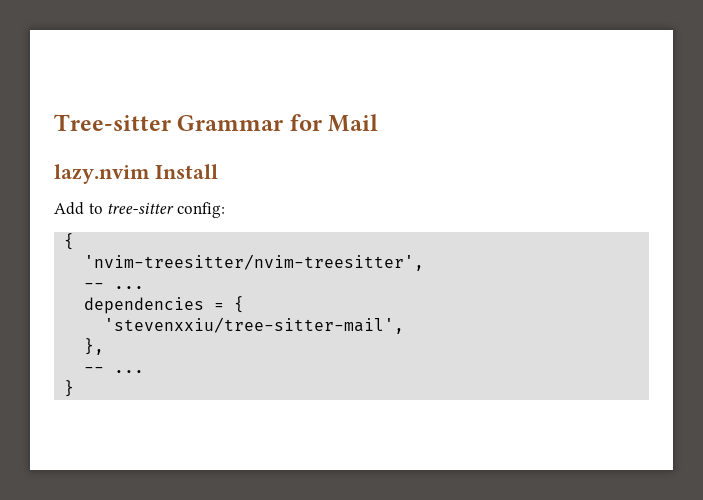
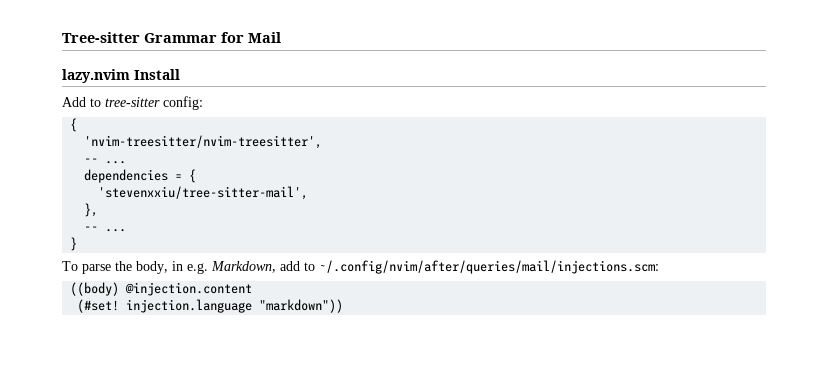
+ To parse the body, in e.g. Markdown, add to ~/.config/nvim/after/queries/mail/injections.scm:
+ ((body) @injection.content
+ (#set! injection.language "markdown"))

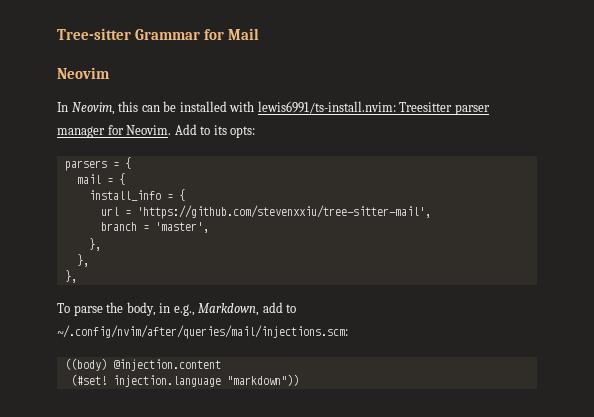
- lazy.nvim Install
- Add to tree-sitter config:
- {
- 'nvim-treesitter/nvim-treesitter',
- -- ...
- dependencies = {
- 'stevenxxiu/tree-sitter-mail',
+ Neovim
+ In Neovim, this can be installed with lewis6991/ts-install.nvim: Treesitter parser manager for Neovim. Add to its opts:
+ parsers = {
+ mail = {
+ install_info = {
+ url = 'https://github.com/stevenxxiu/tree-sitter-mail',
+ branch = 'master',
  },
- -- ...
- }
+ },
+ },
- To parse the body, in e.g. Markdown, add to ~/.config/nvim/after/queries/mail/injections.scm:
+ To parse the body, in e.g., Markdown, add to ~/.config/nvim/after/queries/mail/injections.scm:

